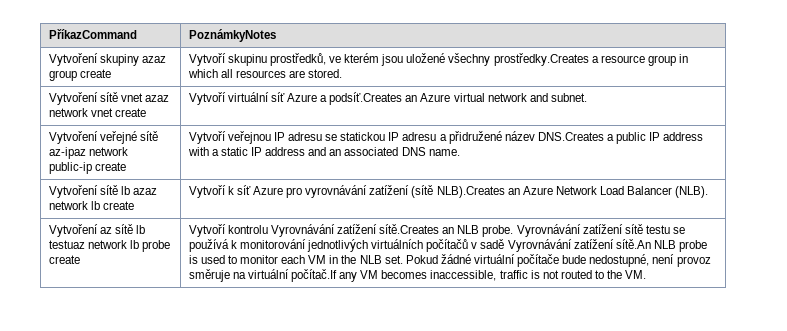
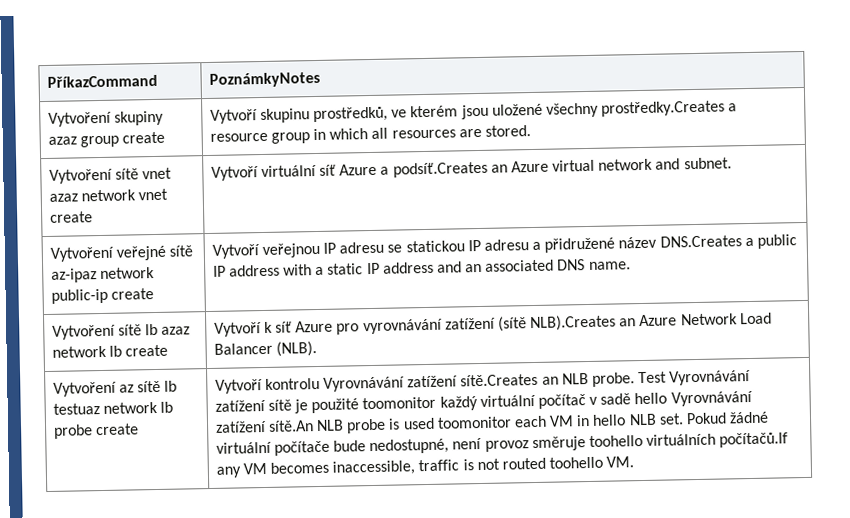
- Vyrovnávání zatížení sítě testu se používá k monitorování jednotlivých virtuálních počítačů v sadě Vyrovnávání zatížení sítě.An NLB probe is used to monitor each VM in the NLB set.
+ Test Vyrovnávání zatížení sítě je použité toomonitor každý virtuální počítač v sadě hello Vyrovnávání zatížení sítě.An NLB probe is used toomonitor each VM in hello NLB set.
- Pokud žádné virtuální počítače bude nedostupné, není provoz směruje na virtuální počítač.If any VM becomes inaccessible, traffic is not routed to the VM.
+ Pokud žádné virtuální počítače bude nedostupné, není provoz směruje toohello virtuálních počítačů.If any VM becomes inaccessible, traffic is not routed toohello VM.

